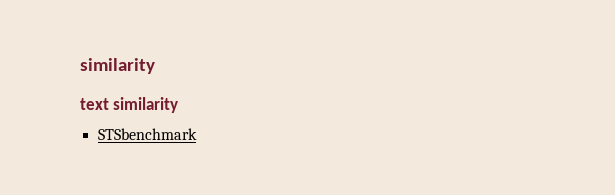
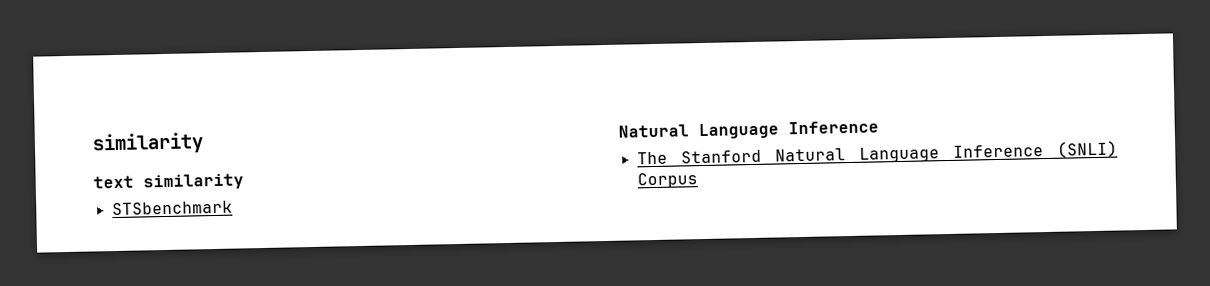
  STSbenchmark
+ Natural Language Inference
+ The Stanford Natural Language Inference (SNLI) Corpus

